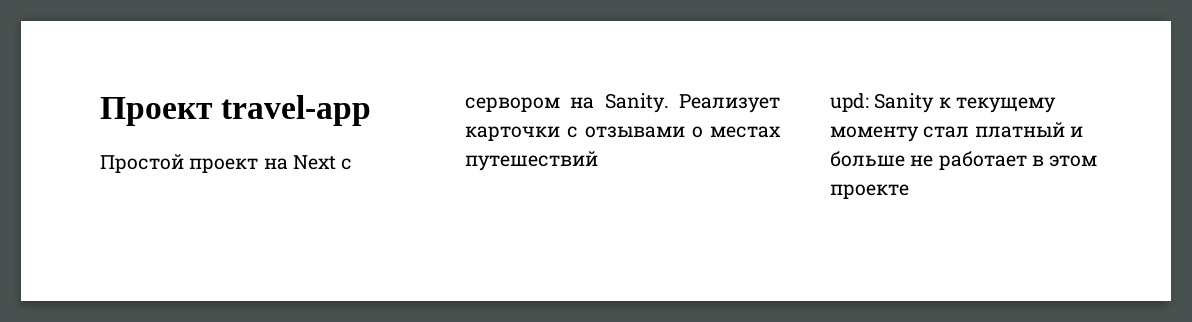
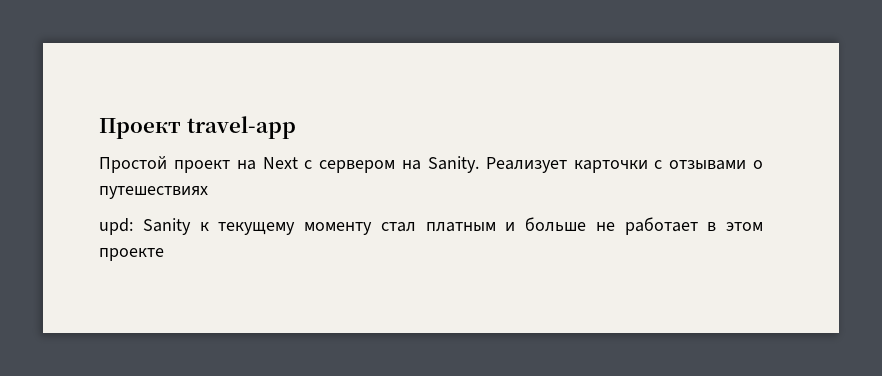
- Простой проект на Next с сервором на Sanity.
+ Простой проект на Next с сервером на Sanity.
- Реализует карточки с отзывами о местах путешествий
+ Реализует карточки с отзывами о путешествиях
- upd: Sanity к текущему моменту стал платный и больше не работает в этом проекте
+ upd: Sanity к текущему моменту стал платным и больше не работает в этом проекте

